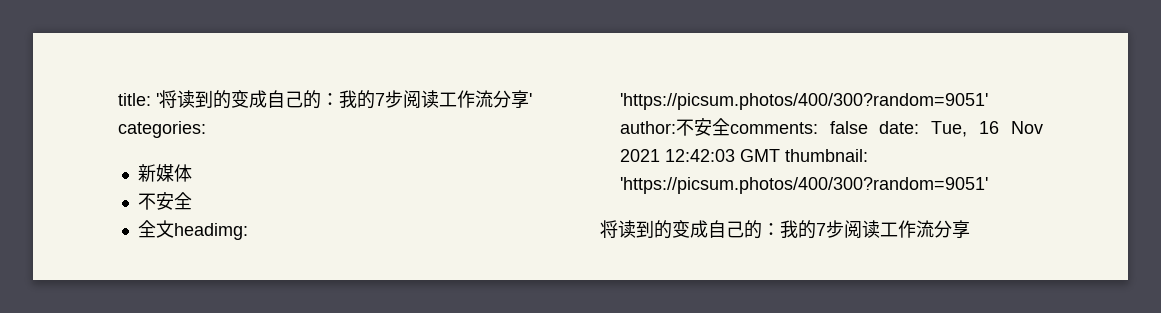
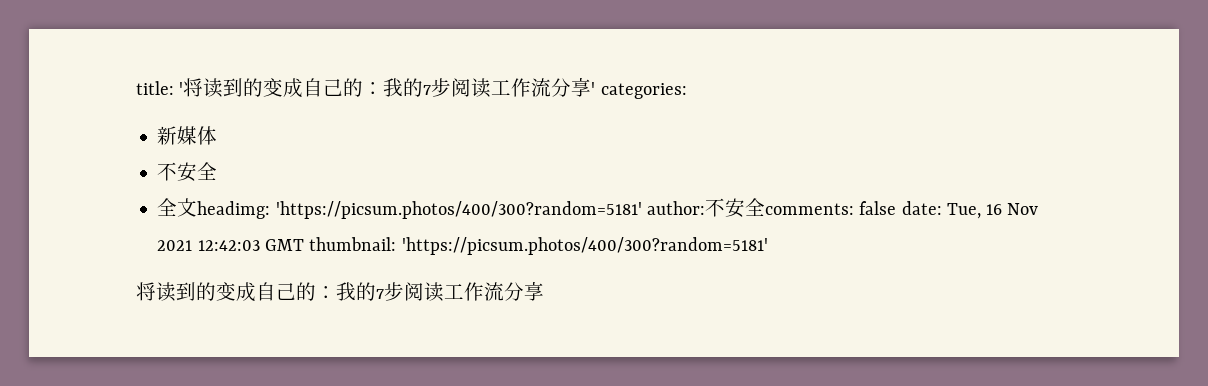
- 全文headimg: 'https://picsum.photos/400/300?random=9051' author:不安全comments: false date: Tue, 16 Nov 2021 12:42:03 GMT thumbnail: 'https://picsum.photos/400/300?random=9051'
+ 全文headimg: 'https://picsum.photos/400/300?random=5181' author:不安全comments: false date: Tue, 16 Nov 2021 12:42:03 GMT thumbnail: 'https://picsum.photos/400/300?random=5181'

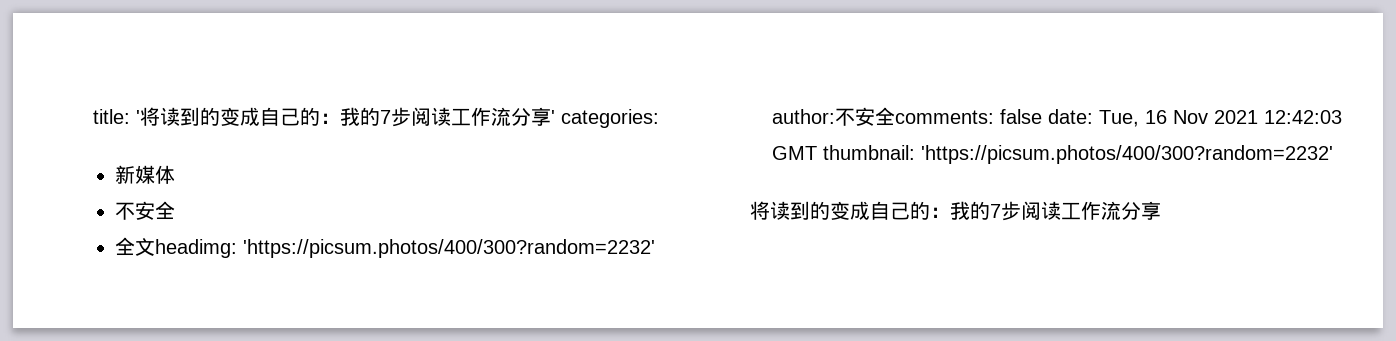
- 全文headimg: 'https://picsum.photos/400/300?random=5181' author:不安全comments: false date: Tue, 16 Nov 2021 12:42:03 GMT thumbnail: 'https://picsum.photos/400/300?random=5181'
+ 全文headimg: 'https://picsum.photos/400/300?random=2232' author:不安全comments: false date: Tue, 16 Nov 2021 12:42:03 GMT thumbnail: 'https://picsum.photos/400/300?random=2232'

